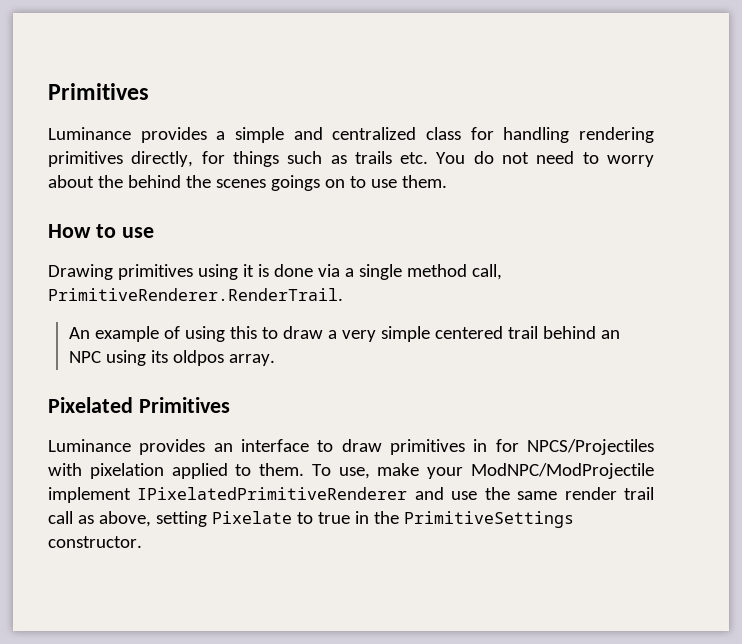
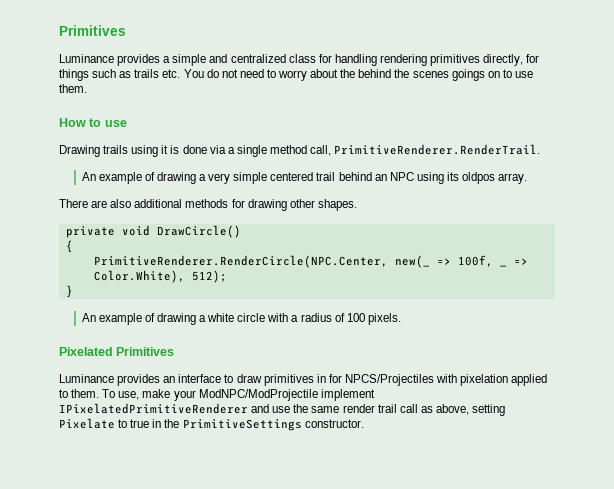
- Drawing primitives using it is done via a single method call, PrimitiveRenderer.RenderTrail.
+ Drawing trails using it is done via a single method call, PrimitiveRenderer.RenderTrail.
- An example of using this to draw a very simple centered trail behind an NPC using its oldpos array.
+ An example of drawing a very simple centered trail behind an NPC using its oldpos array.
+ There are also additional methods for drawing other shapes.
+ private void DrawCircle()
+ {
+ PrimitiveRenderer.RenderCircle(NPC.Center, new(_ => 100f, _ => Color.White), 512);
+ }
+ An example of drawing a white circle with a radius of 100 pixels.

